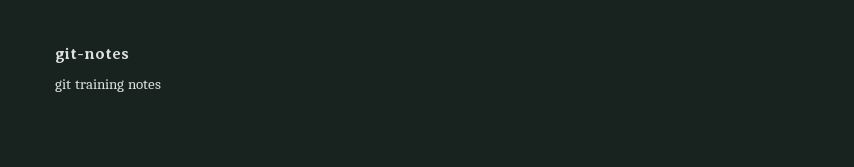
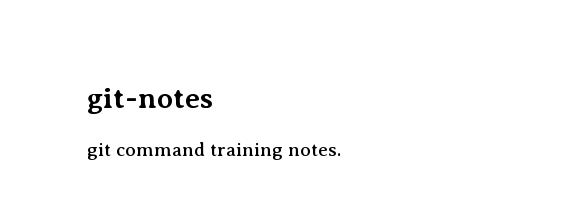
- git training notes
+ git command training notes.

